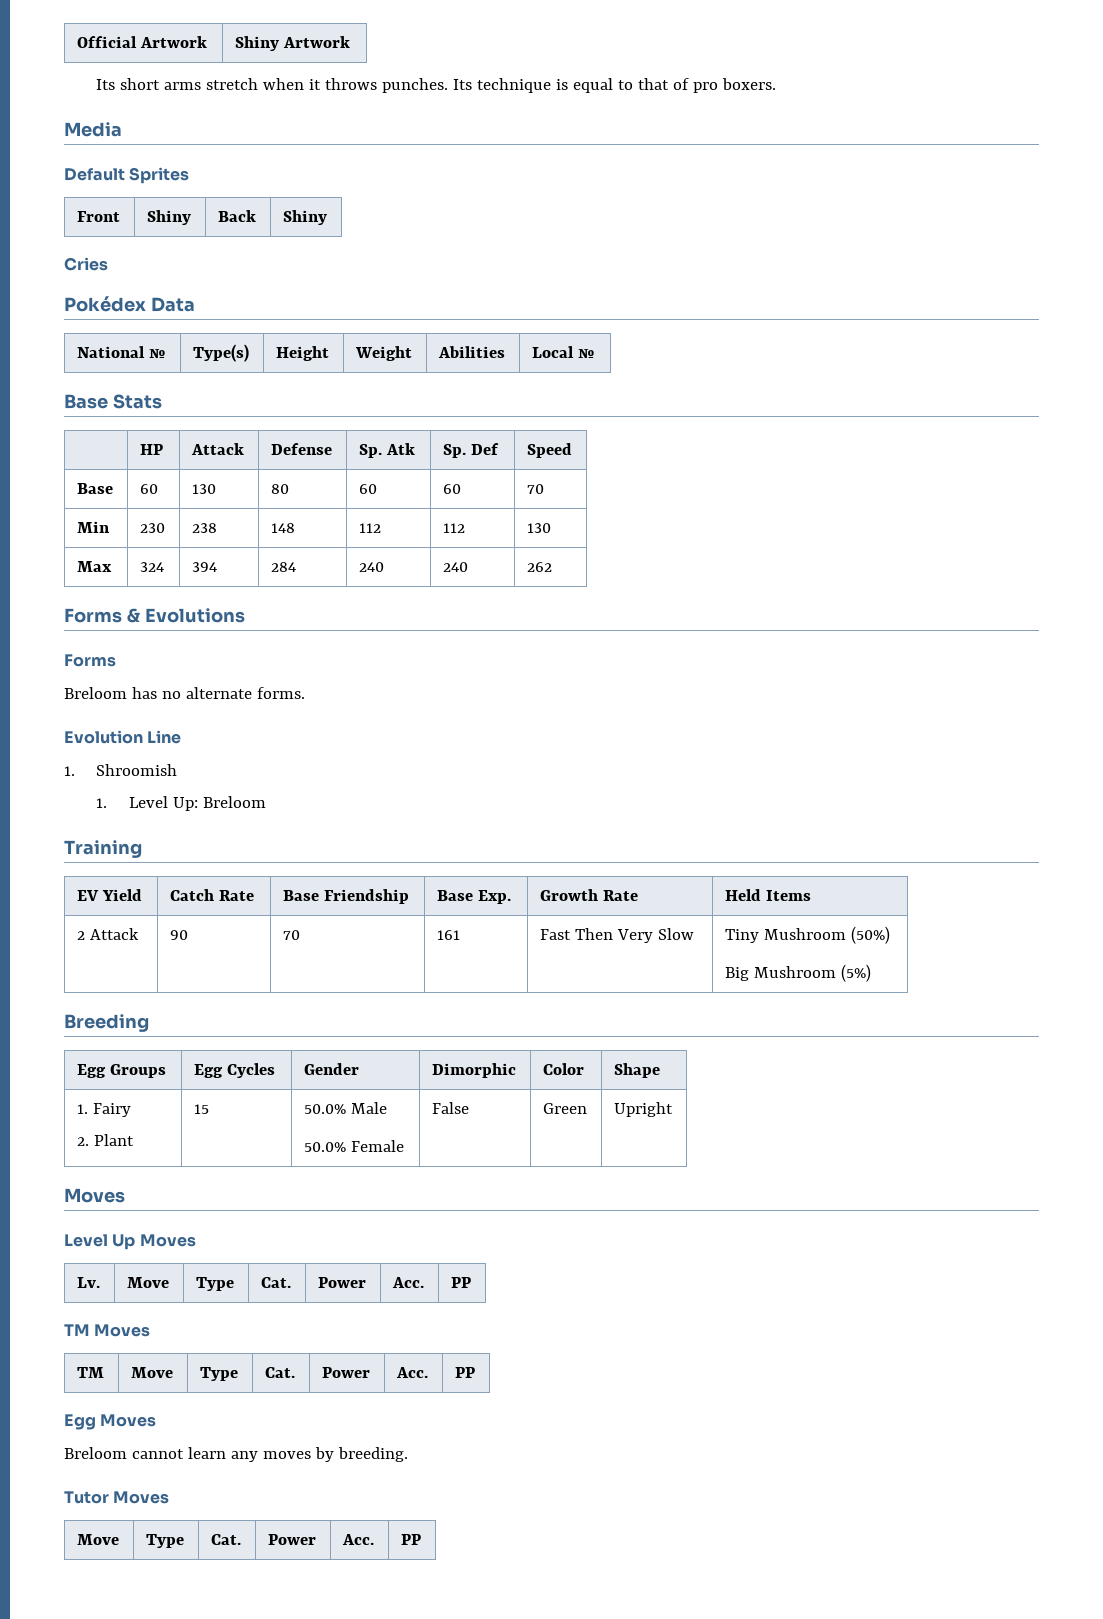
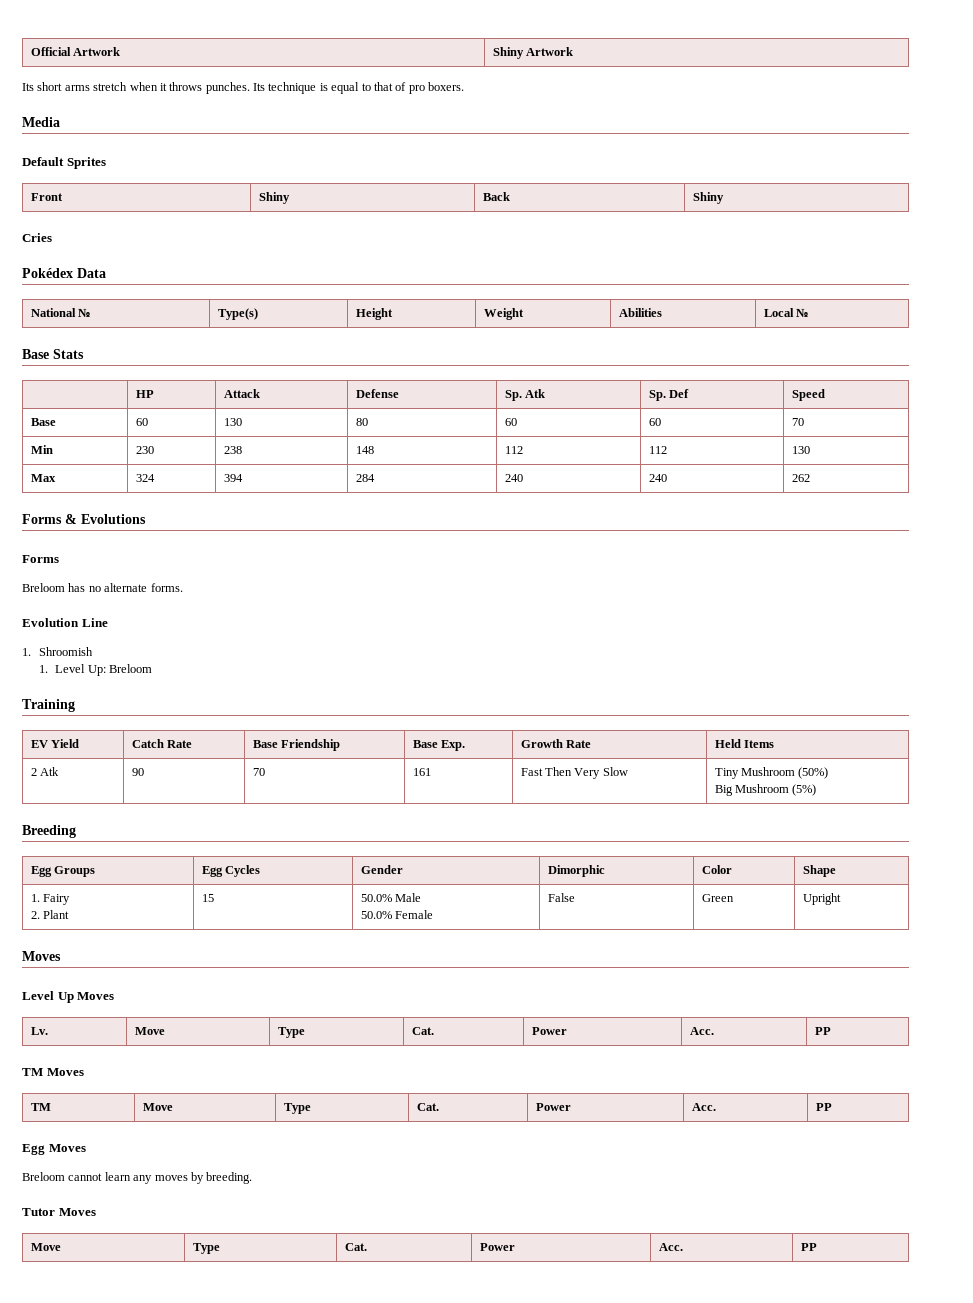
- 2 Attack | 90 | 70 | 161 | Fast Then Very Slow | Tiny Mushroom (50%)
+ 2 Atk | 90 | 70 | 161 | Fast Then Very Slow | Tiny Mushroom (50%)

